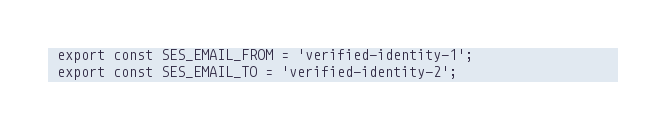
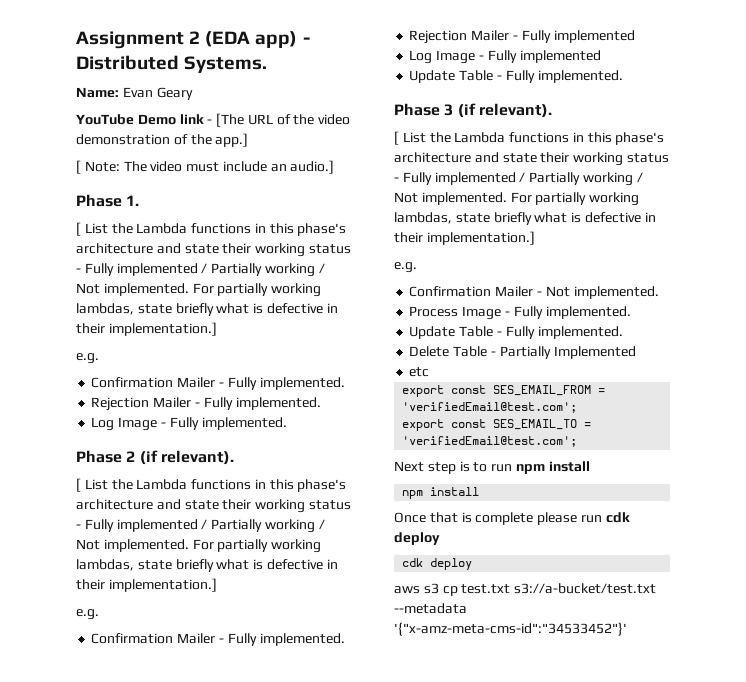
+ Assignment 2 (EDA app) - Distributed Systems.
+ Name: Evan Geary
+ YouTube Demo link - [The URL of the video demonstration of the app.]
+ [ Note: The video must include an audio.]
+ Phase 1.
+ [ List the Lambda functions in this phase's architecture and state their working status - Fully implemented / Partially working / Not implemented. For partially working lambdas, state briefly what is defective in their implementation.]
+ e.g.
+ Confirmation Mailer - Fully implemented.
+ Rejection Mailer - Fully implemented.
+ Log Image - Fully implemented.
+ Phase 2 (if relevant).
+ [ List the Lambda functions in this phase's architecture and state their working status - Fully implemented / Partially working / Not implemented. For partially working lambdas, state briefly what is defective in their implementation.]
+ e.g.
+ Confirmation Mailer - Fully implemented.
+ Rejection Mailer - Fully implemented
+ Log Image - Fully implemented
+ Update Table - Fully implemented.
+ Phase 3 (if relevant).
+ [ List the Lambda functions in this phase's architecture and state their working status - Fully implemented / Partially working / Not implemented. For partially working lambdas, state briefly what is defective in their implementation.]
+ e.g.
+ Confirmation Mailer - Not implemented.
+ Process Image - Fully implemented.
+ Update Table - Fully implemented.
+ Delete Table - Partially Implemented
+ etc
- export const SES_EMAIL_FROM = 'verified-identity-1';
+ export const SES_EMAIL_FROM = 'verifiedEmail@test.com';
- export const SES_EMAIL_TO = 'verified-identity-2';
+ export const SES_EMAIL_TO = 'verifiedEmail@test.com';
+ Next step is to run npm install
+ npm install
+ Once that is complete please run cdk deploy
+ cdk deploy
+ aws s3 cp test.txt s3://a-bucket/test.txt --metadata '{"x-amz-meta-cms-id":"34533452"}'

